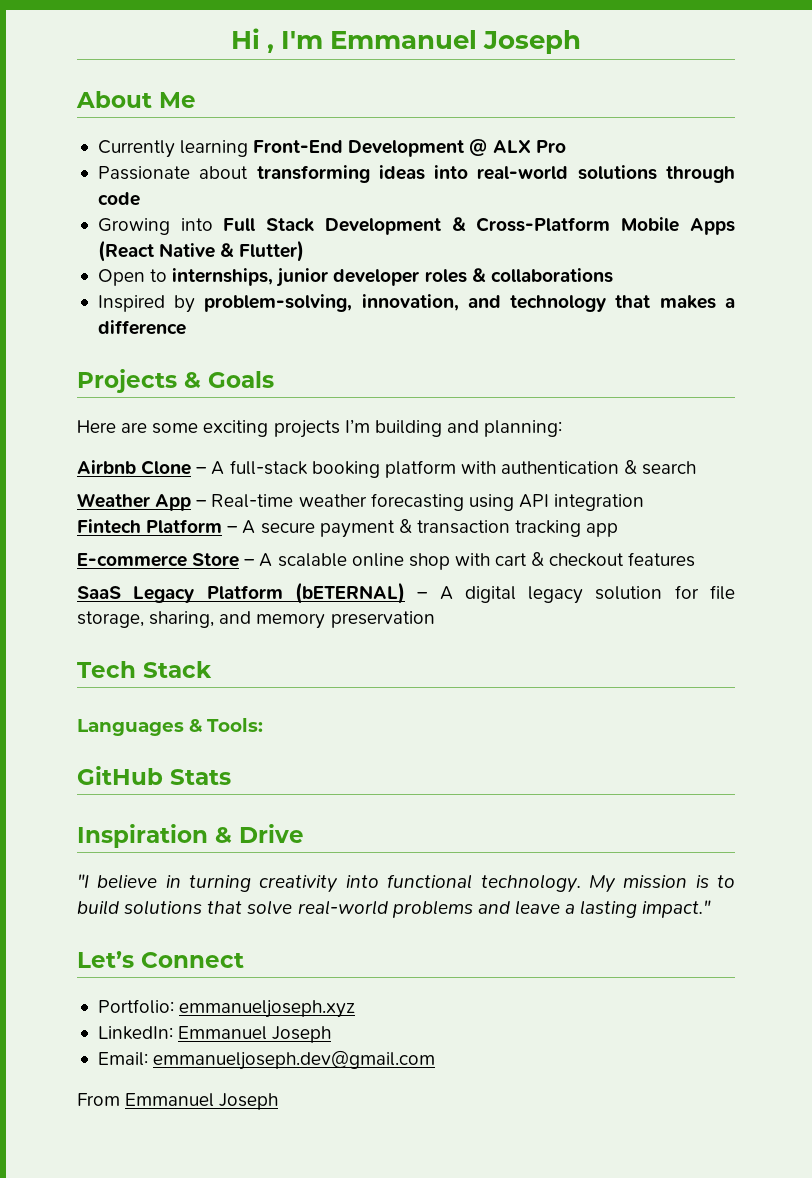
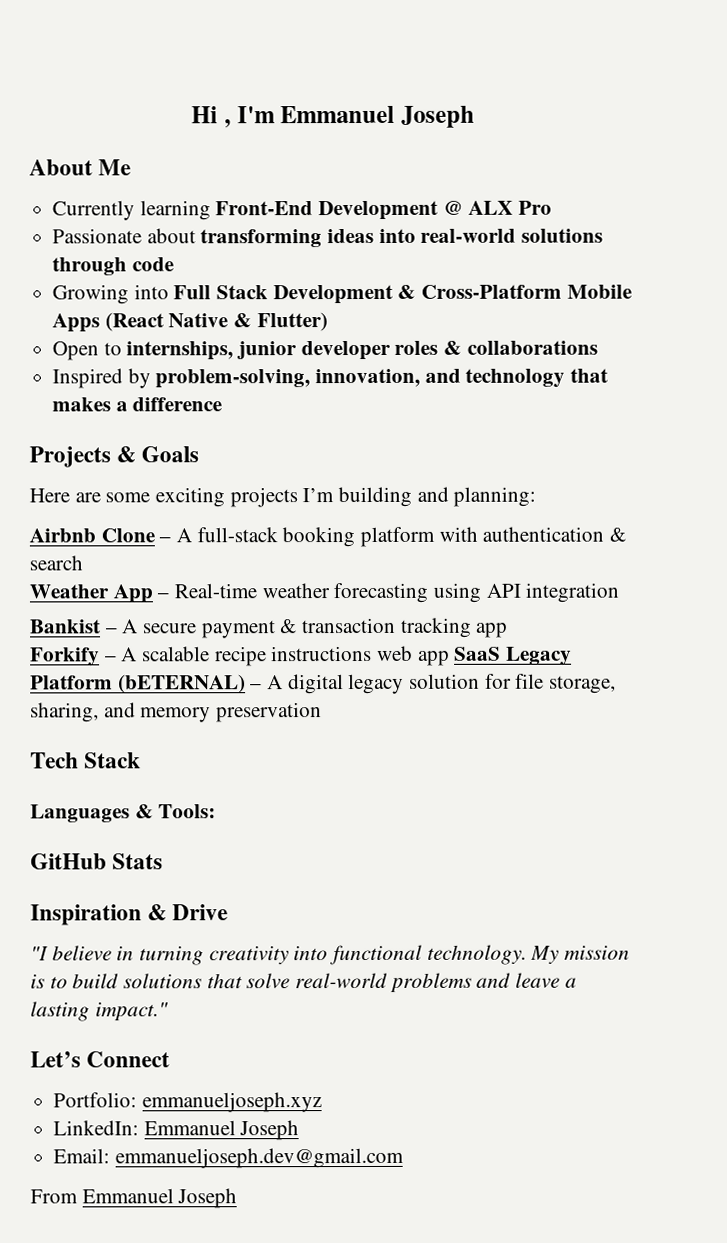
- Fintech Platform – A secure payment & transaction tracking app
+ Bankist – A secure payment & transaction tracking app
- E-commerce Store – A scalable online shop with cart & checkout features
- SaaS Legacy Platform (bETERNAL) – A digital legacy solution for file storage, sharing, and memory preservation
+ Forkify – A scalable recipe instructions web app SaaS Legacy Platform (bETERNAL) – A digital legacy solution for file storage, sharing, and memory preservation

